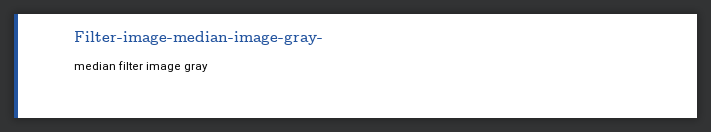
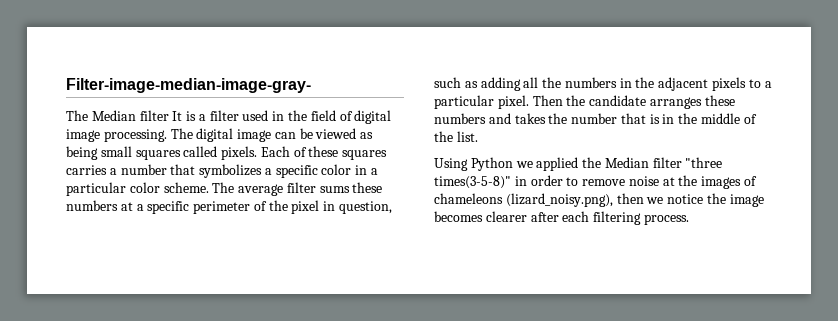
- median filter image gray
+ The Median filter It is a filter used in the field of digital image processing. The digital image can be viewed as being small squares called pixels. Each of these squares carries a number that symbolizes a specific color in a particular color scheme. The average filter sums these numbers at a specific perimeter of the pixel in question, such as adding all the numbers in the adjacent pixels to a particular pixel. Then the candidate arranges these numbers and takes the number that is in the middle of the list.
+ Using Python we applied the Median filter "three times(3-5-8)" in order to remove noise at the images of chameleons (lizard_noisy.png), then we notice the image becomes clearer after each filtering process.

